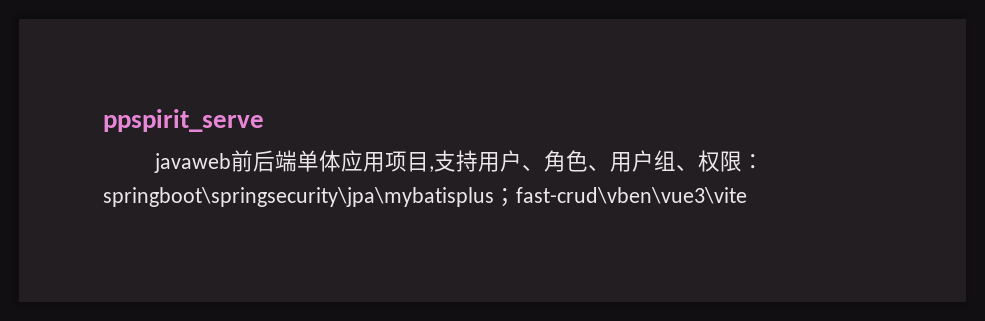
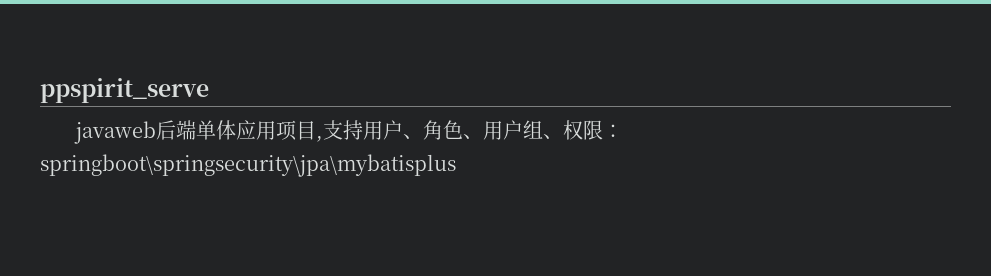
- javaweb前后端单体应用项目,支持用户、角色、用户组、权限：springboot\springsecurity\jpa\mybatisplus；fast-crud\vben\vue3\vite
+ javaweb后端单体应用项目,支持用户、角色、用户组、权限：springboot\springsecurity\jpa\mybatisplus

